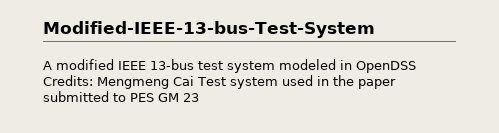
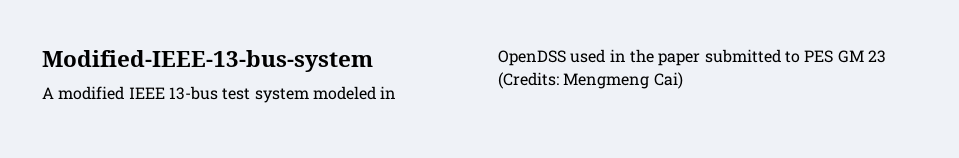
- Modified-IEEE-13-bus-Test-System
+ Modified-IEEE-13-bus-system
- A modified IEEE 13-bus test system modeled in OpenDSS Credits: Mengmeng Cai Test system used in the paper submitted to PES GM 23
+ A modified IEEE 13-bus test system modeled in OpenDSS used in the paper submitted to PES GM 23 (Credits: Mengmeng Cai)

